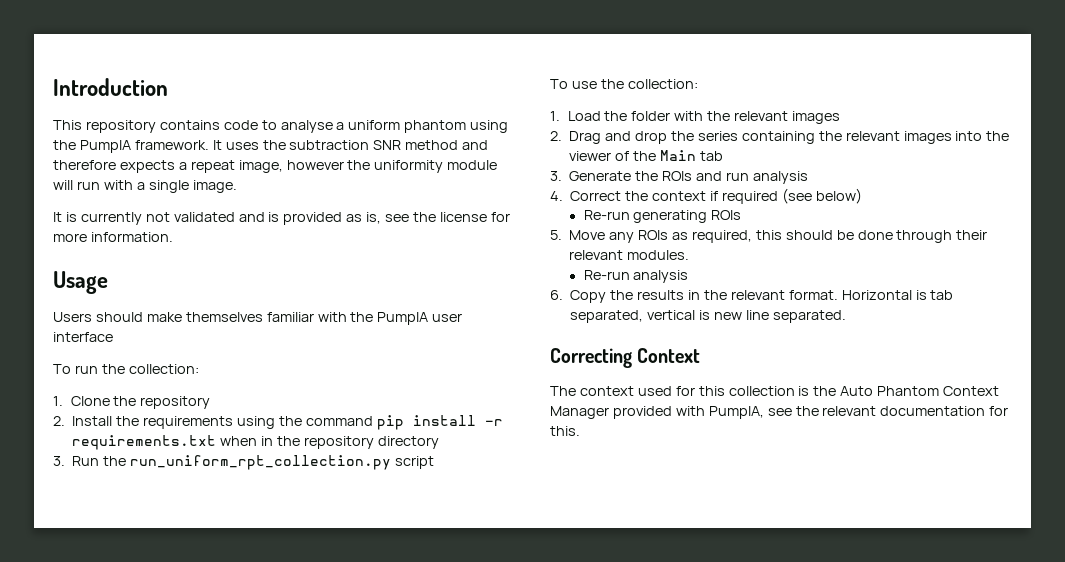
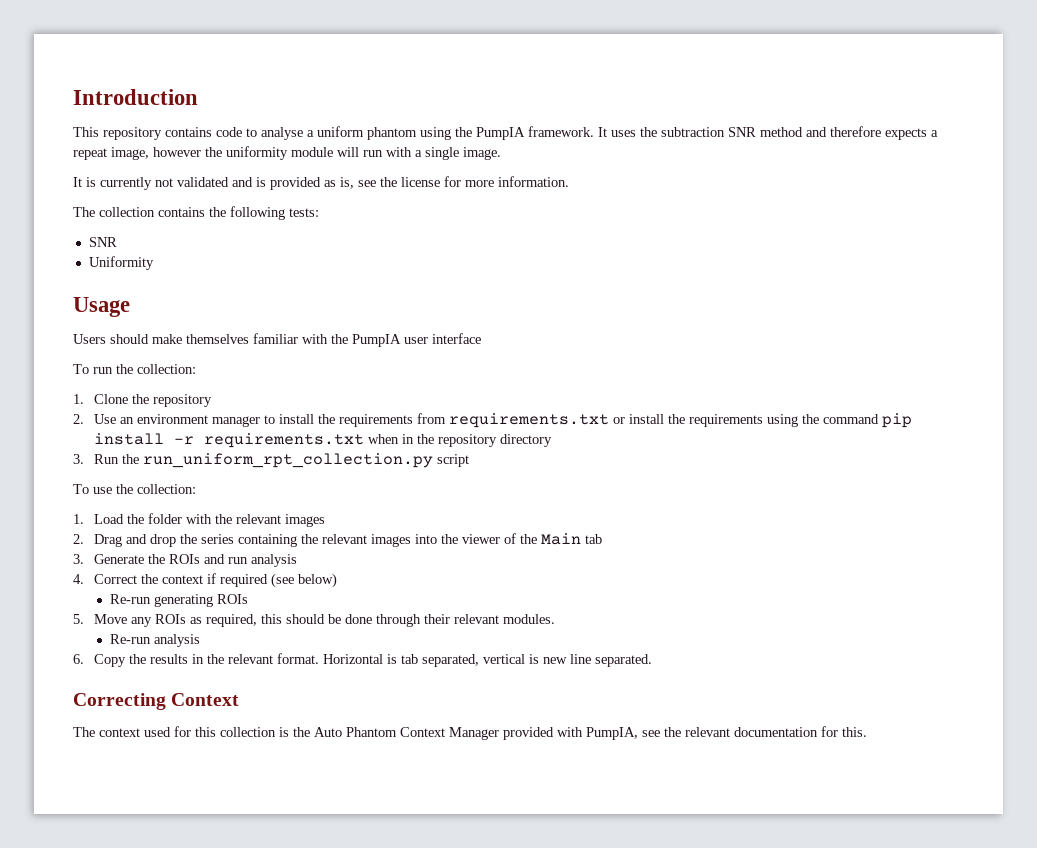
+ The collection contains the following tests:
+ SNR
+ Uniformity
- 2. Install the requirements using the command pip install -r requirements.txt when in the repository directory
+ 2. Use an environment manager to install the requirements from requirements.txt or install the requirements using the command pip install -r requirements.txt when in the repository directory

